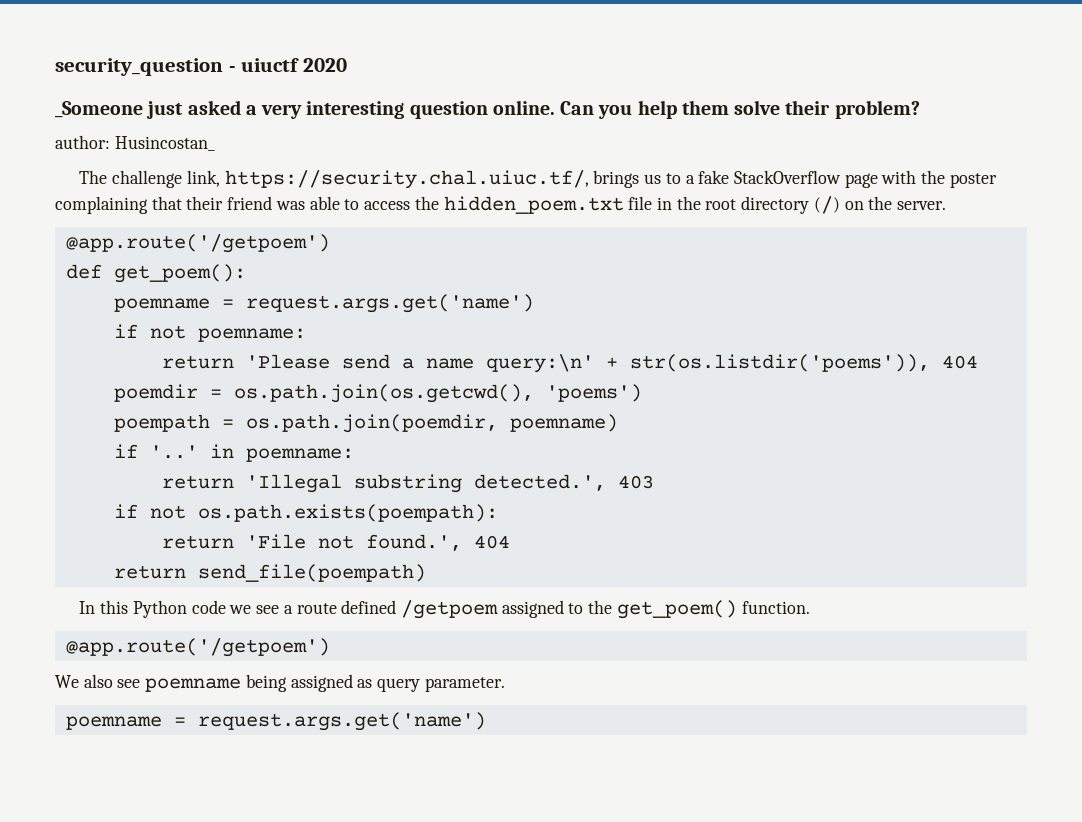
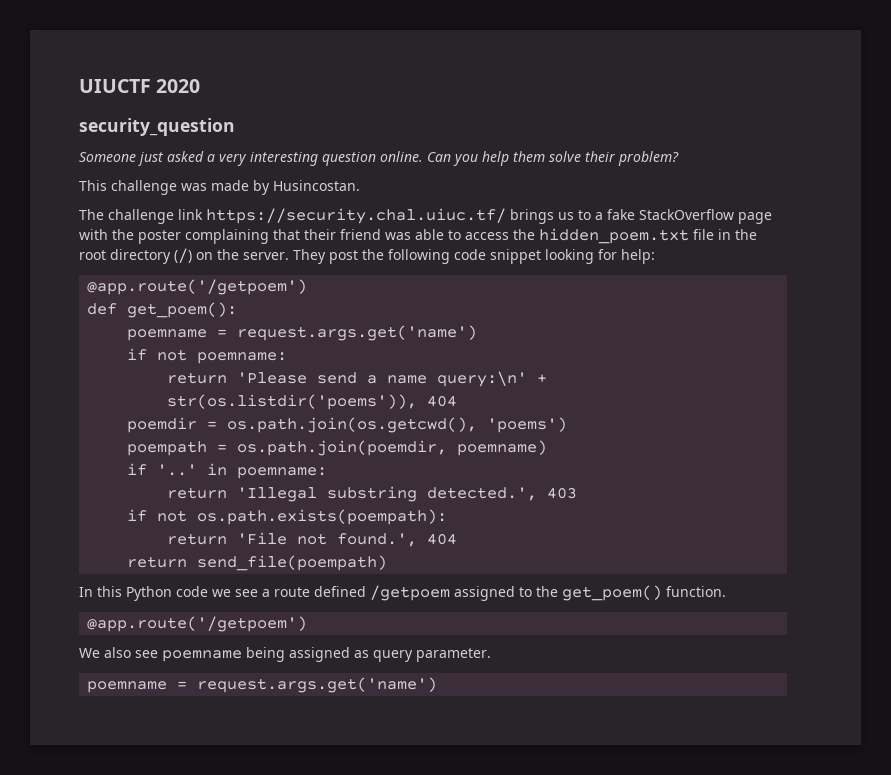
- security_question - uiuctf 2020
+ UIUCTF 2020
- _Someone just asked a very interesting question online.
+ security_question
+ Someone just asked a very interesting question online.
- author: Husincostan_
+ This challenge was made by Husincostan.
- The challenge link, https://security.chal.uiuc.tf/, brings us to a fake StackOverflow page with the poster complaining that their friend was able to access the hidden_poem.txt file in the root directory (/) on the server.
+ The challenge link https://security.chal.uiuc.tf/ brings us to a fake StackOverflow page with the poster complaining that their friend was able to access the hidden_poem.txt file in the root directory (/) on the server. They post the following code snippet looking for help:

